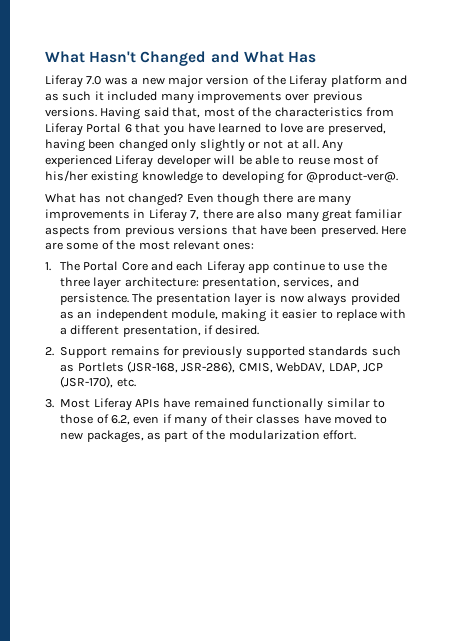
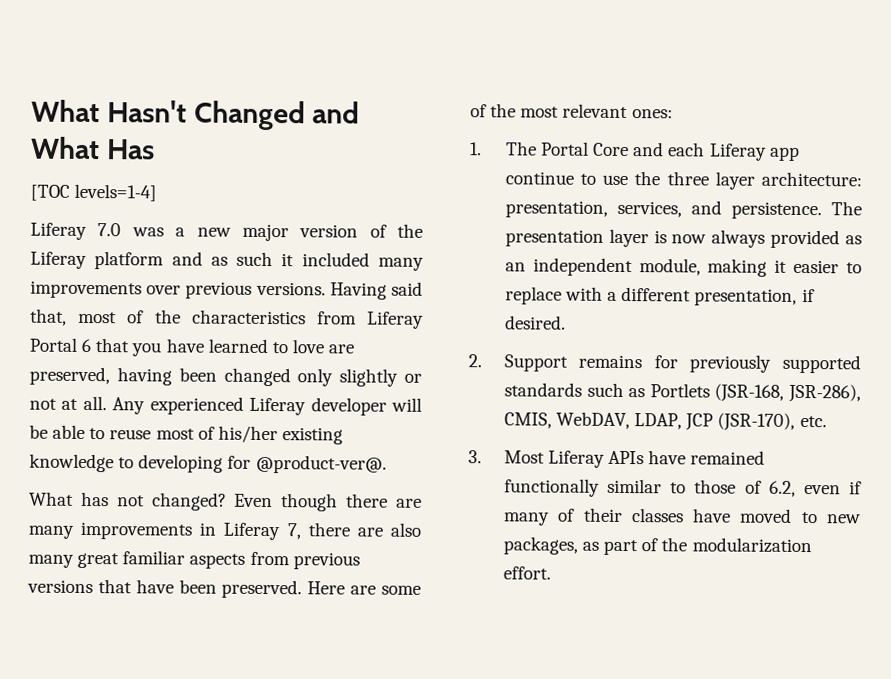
+ [TOC levels=1-4]

